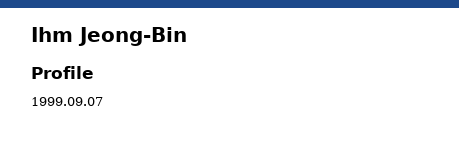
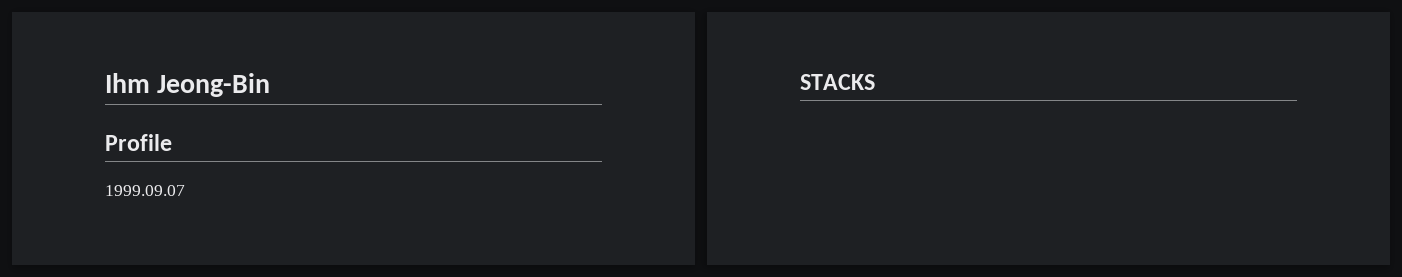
+ STACKS

